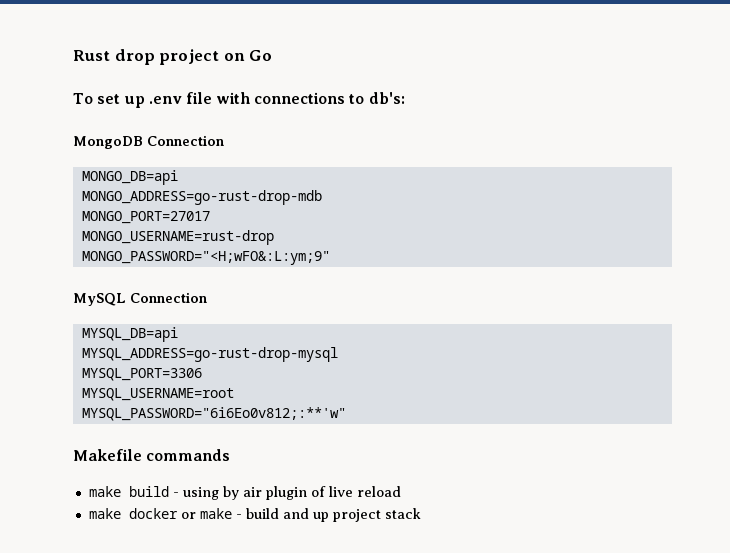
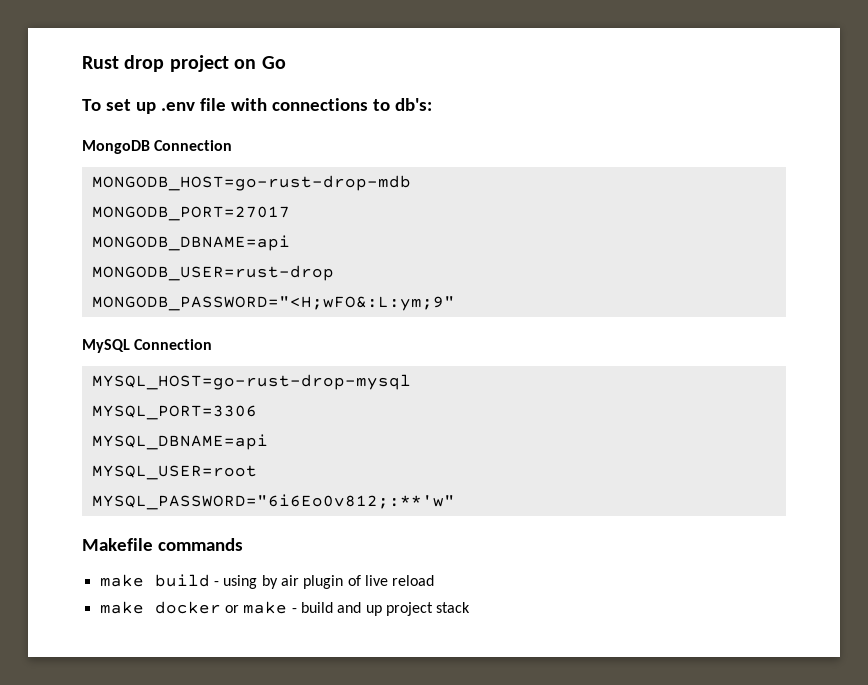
- MONGO_DB=api
- MONGO_ADDRESS=go-rust-drop-mdb
- MONGO_PORT=27017
- MONGO_USERNAME=rust-drop
- MONGO_PASSWORD="<H;wFO&:L:ym;9"
+ MONGODB_HOST=go-rust-drop-mdb
+ MONGODB_PORT=27017
+ MONGODB_DBNAME=api
+ MONGODB_USER=rust-drop
+ MONGODB_PASSWORD="<H;wFO&:L:ym;9"
- MYSQL_DB=api
- MYSQL_ADDRESS=go-rust-drop-mysql
+ MYSQL_HOST=go-rust-drop-mysql
- MYSQL_USERNAME=root
+ MYSQL_DBNAME=api
+ MYSQL_USER=root

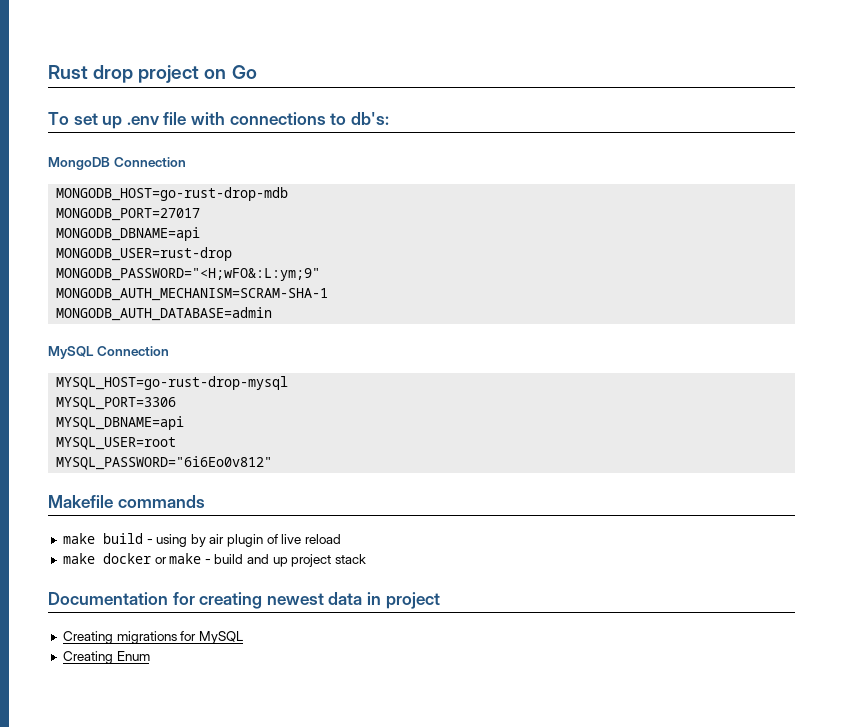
+ MONGODB_AUTH_MECHANISM=SCRAM-SHA-1
+ MONGODB_AUTH_DATABASE=admin
- MYSQL_PASSWORD="6i6Eo0v812;:**'w"
+ MYSQL_PASSWORD="6i6Eo0v812"
+ Documentation for creating newest data in project
+ Creating migrations for MySQL
+ Creating Enum

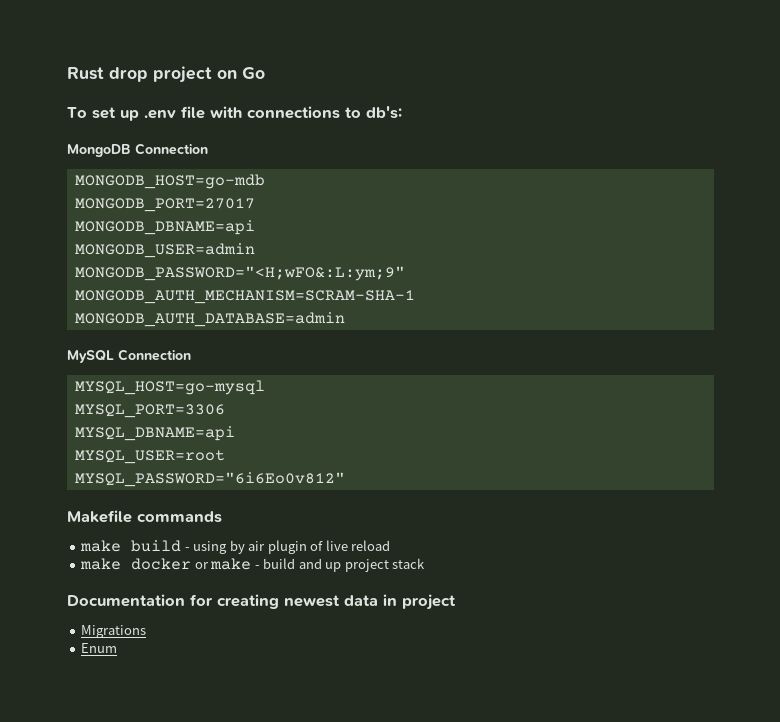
- MONGODB_HOST=go-rust-drop-mdb
+ MONGODB_HOST=go-mdb
- MONGODB_USER=rust-drop
+ MONGODB_USER=admin
- MYSQL_HOST=go-rust-drop-mysql
+ MYSQL_HOST=go-mysql
- Creating migrations for MySQL
- Creating Enum
+ Migrations
+ Enum

